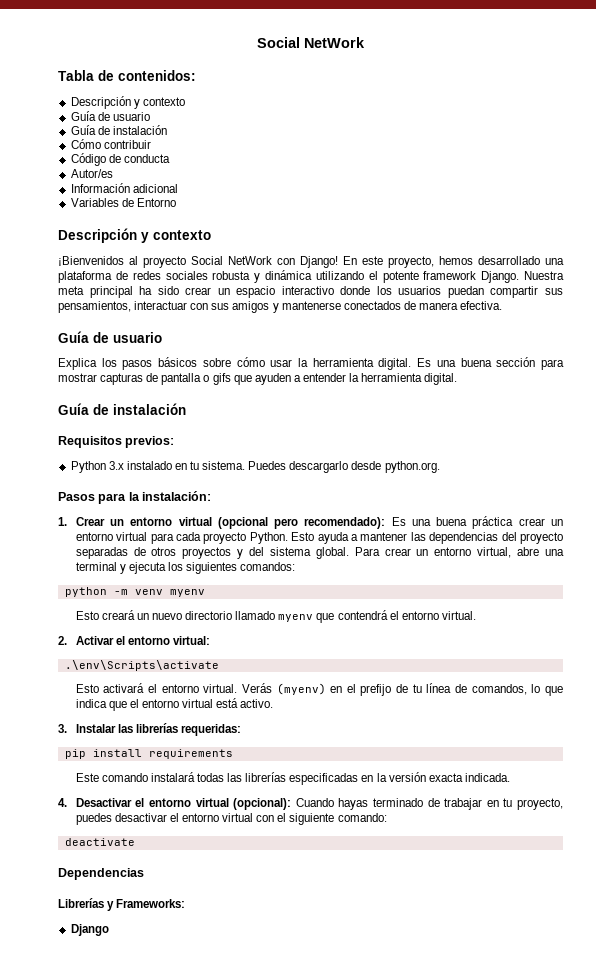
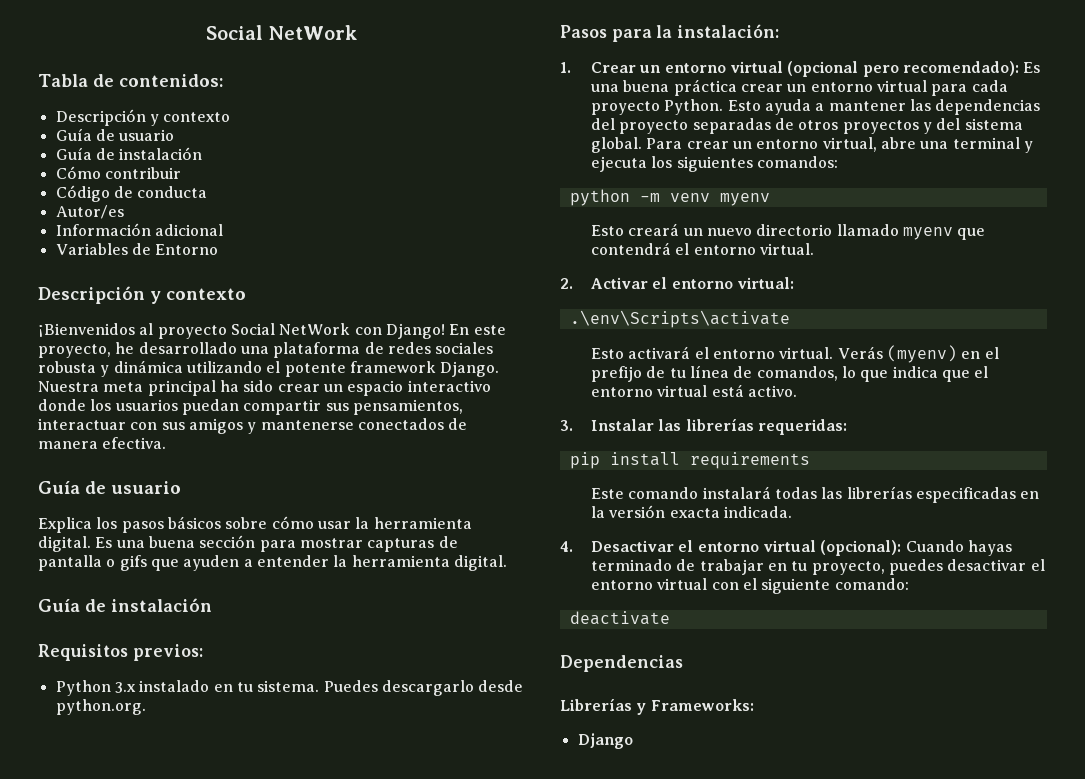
- En este proyecto, hemos desarrollado una plataforma de redes sociales robusta y dinámica utilizando el potente framework Django.
+ En este proyecto, he desarrollado una plataforma de redes sociales robusta y dinámica utilizando el potente framework Django.

